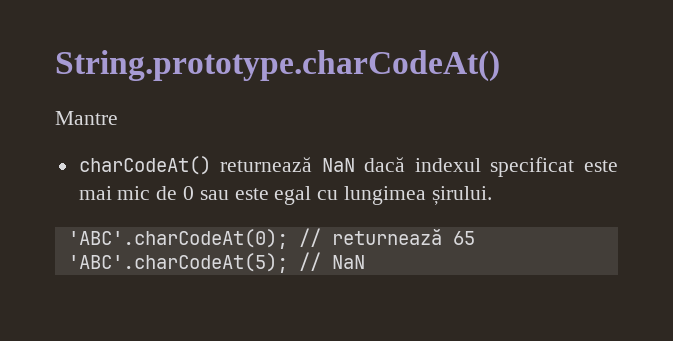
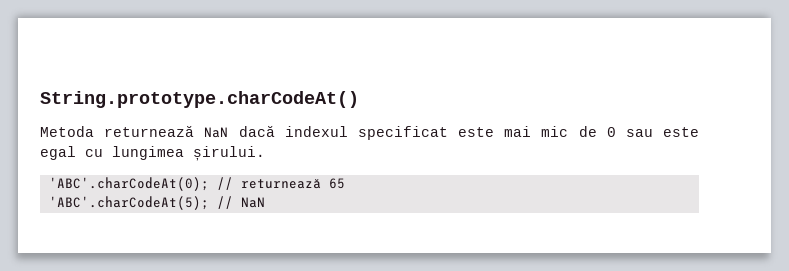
- Mantre
- charCodeAt() returnează NaN dacă indexul specificat este mai mic de 0 sau este egal cu lungimea șirului.
+ Metoda returnează NaN dacă indexul specificat este mai mic de 0 sau este egal cu lungimea șirului.

